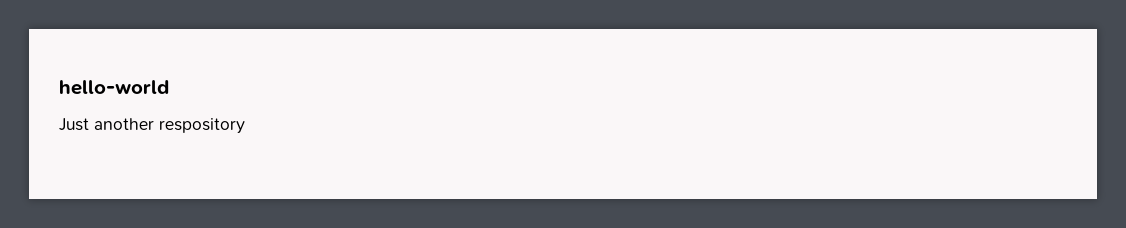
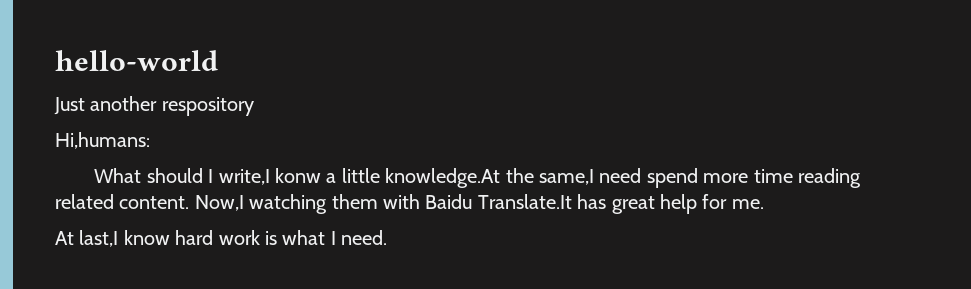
+ Hi,humans:
+ What should I write,I konw a little knowledge.At the same,I need spend more time reading related content. Now,I watching them with Baidu Translate.It has great help for me.
+ At last,I know hard work is what I need.

